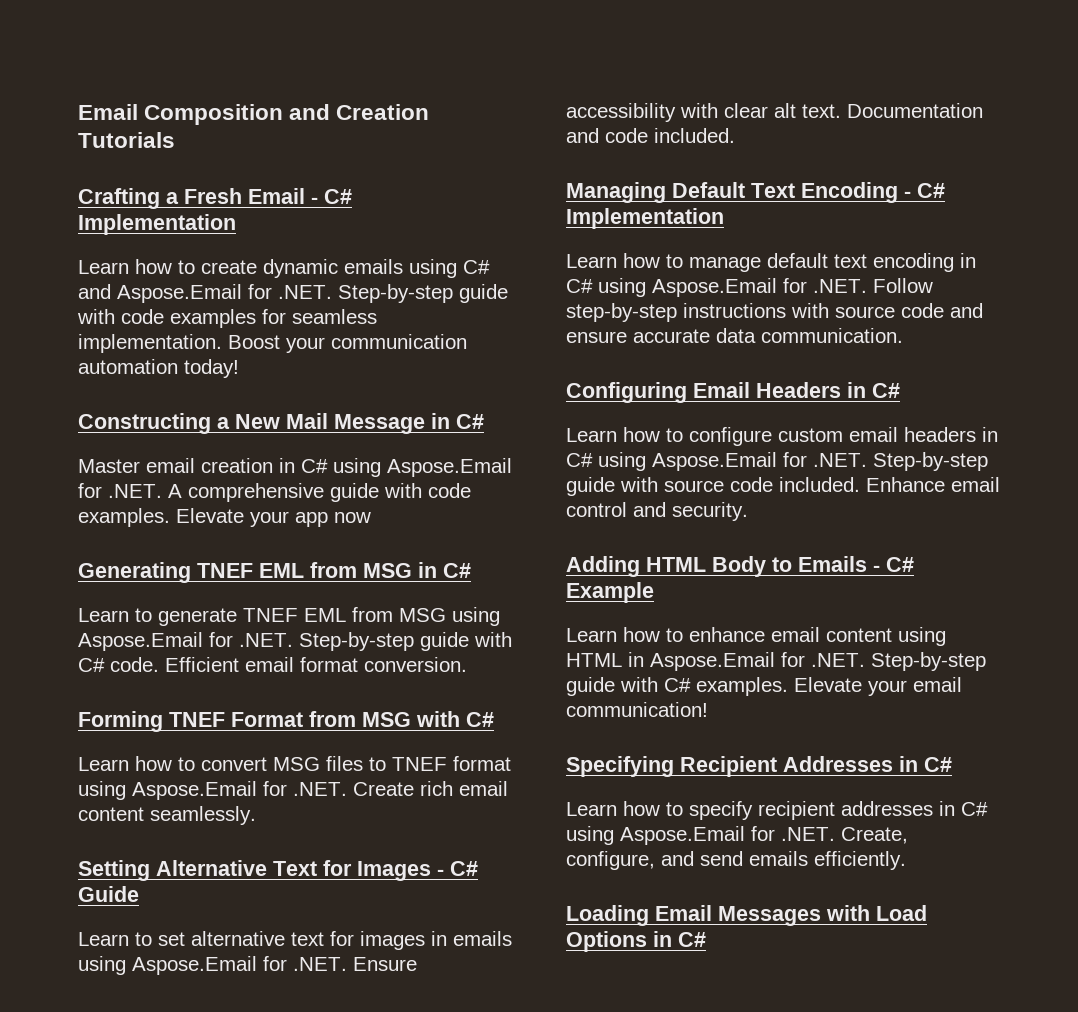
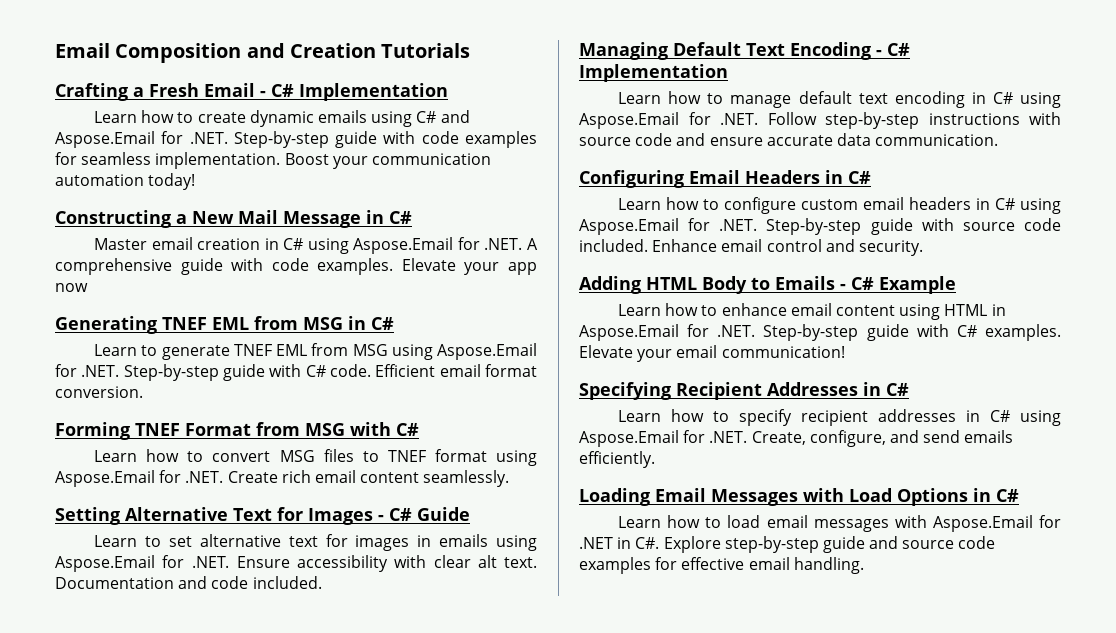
+ Learn how to load email messages with Aspose.Email for .NET in C#. Explore step-by-step guide and source code examples for effective email handling.

